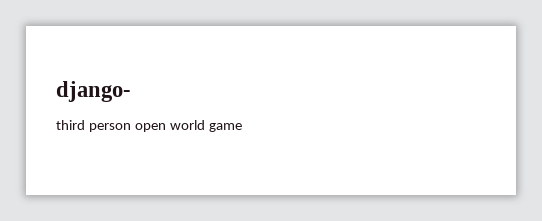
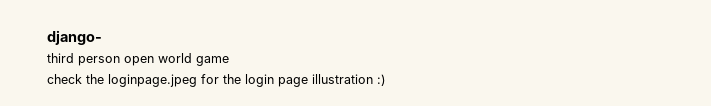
+ check the loginpage.jpeg for the login page illustration :)

